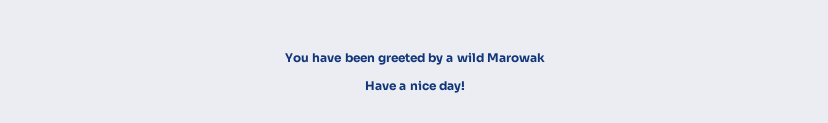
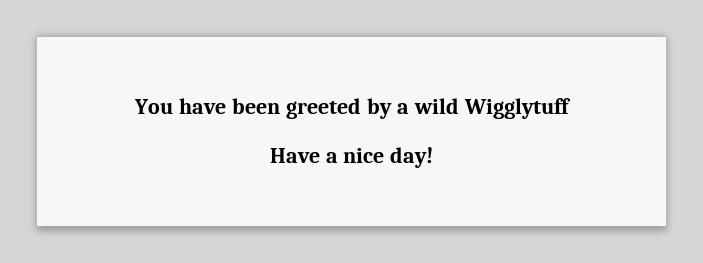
- You have been greeted by a wild Marowak
+ You have been greeted by a wild Wigglytuff

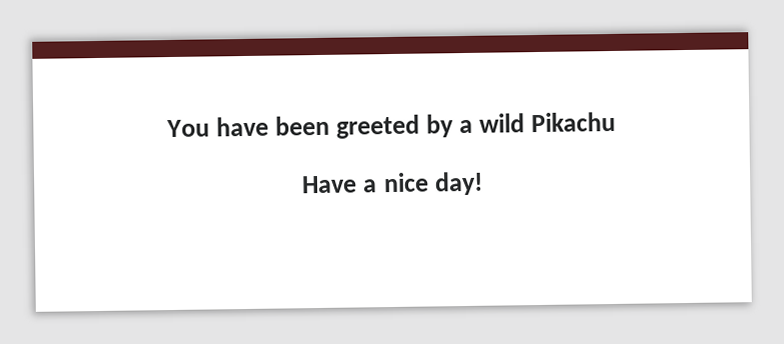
- You have been greeted by a wild Wigglytuff
+ You have been greeted by a wild Pikachu

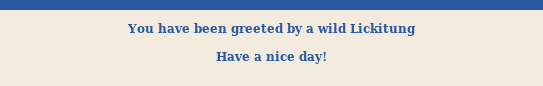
- You have been greeted by a wild Pikachu
+ You have been greeted by a wild Lickitung

